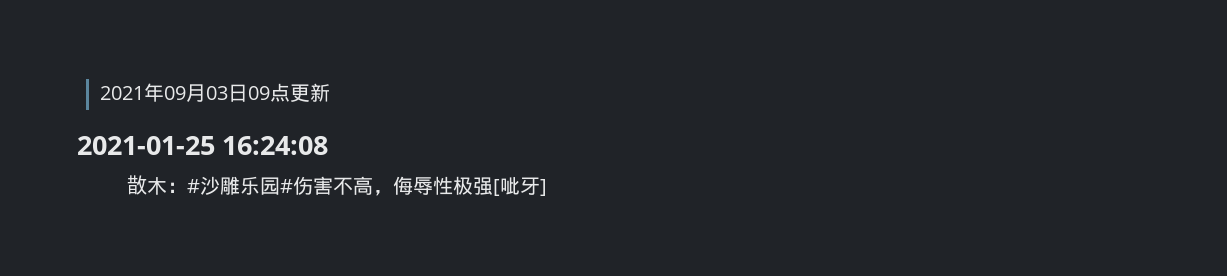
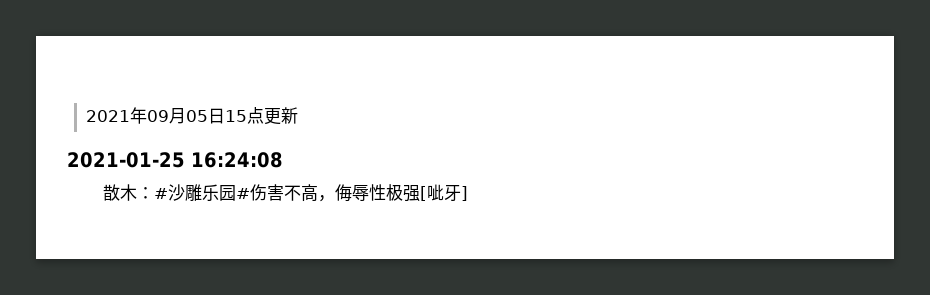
- 2021年09月03日09点更新
+ 2021年09月05日15点更新

